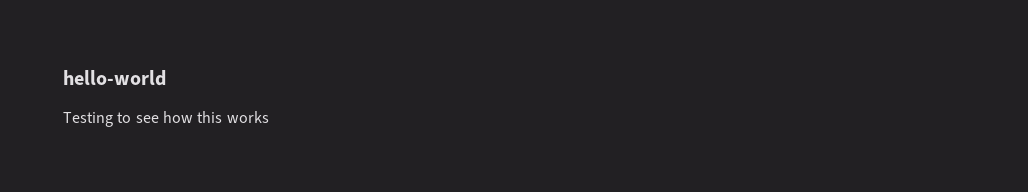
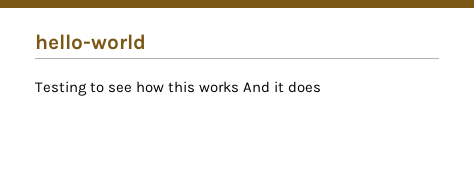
- Testing to see how this works
+ Testing to see how this works And it does

